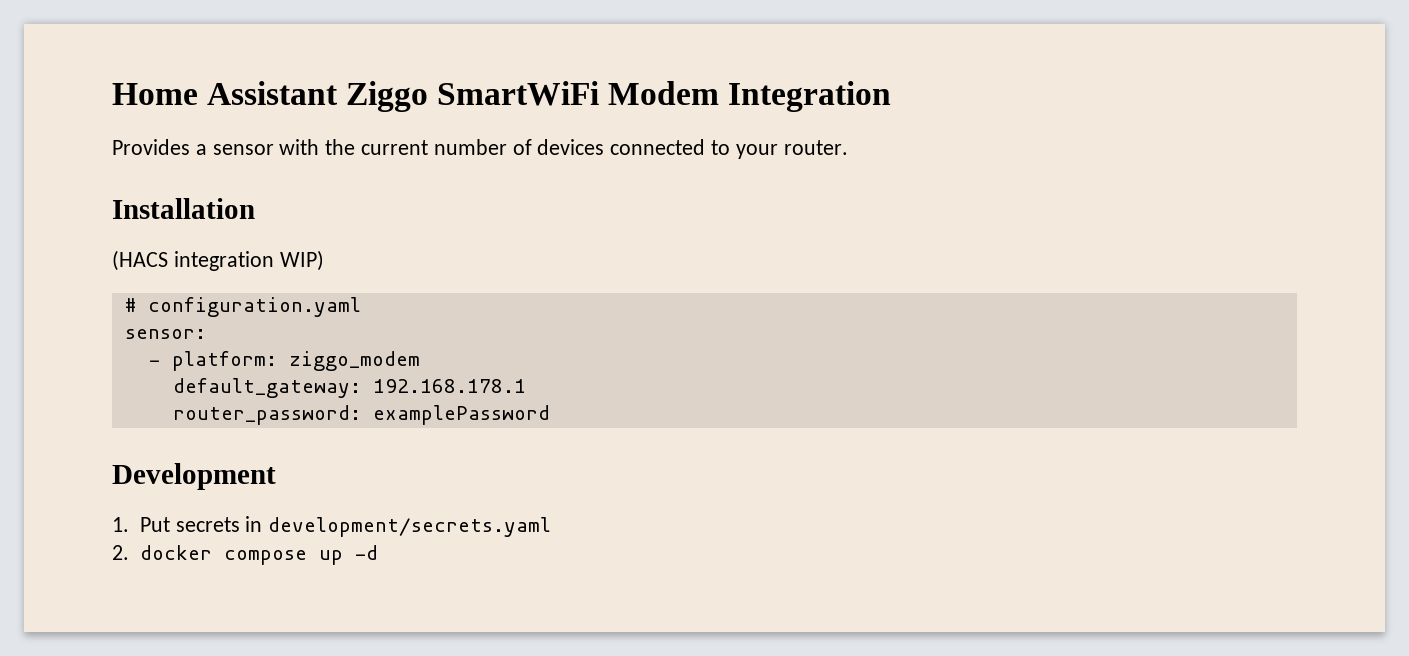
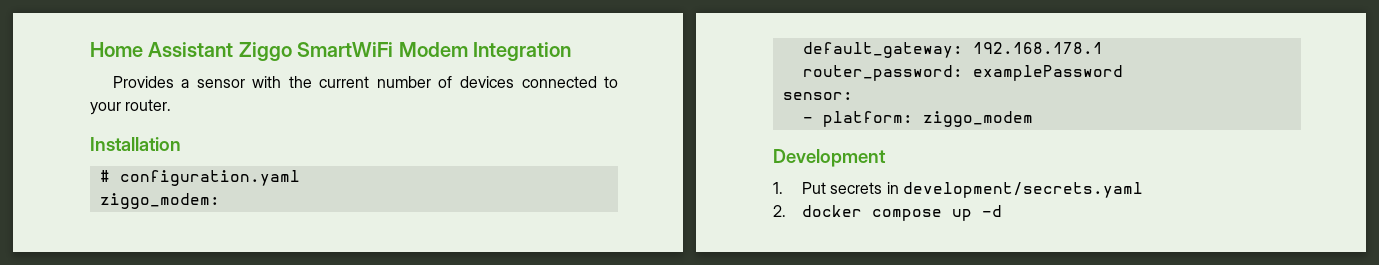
- (HACS integration WIP)
+ ziggo_modem:
+ default_gateway: 192.168.178.1
+ router_password: examplePassword
- default_gateway: 192.168.178.1
- router_password: examplePassword

